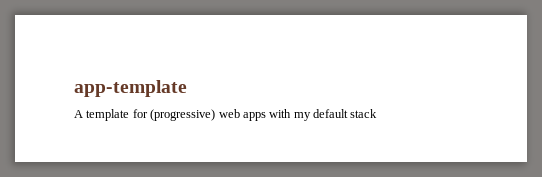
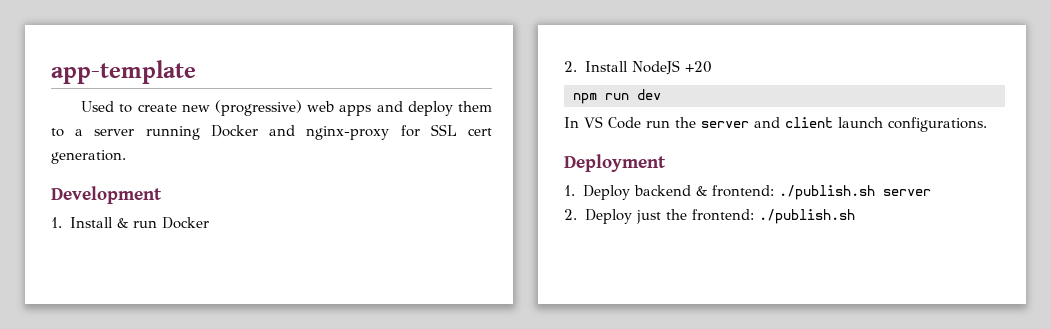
- A template for (progressive) web apps with my default stack
+ Used to create new (progressive) web apps and deploy them to a server running Docker and nginx-proxy for SSL cert generation.
+ Development
+ 1. Install & run Docker
+ 2. Install NodeJS +20
+ npm run dev
+ In VS Code run the server and client launch configurations.
+ Deployment
+ 1. Deploy backend & frontend: ./publish.sh server
+ 2. Deploy just the frontend: ./publish.sh

